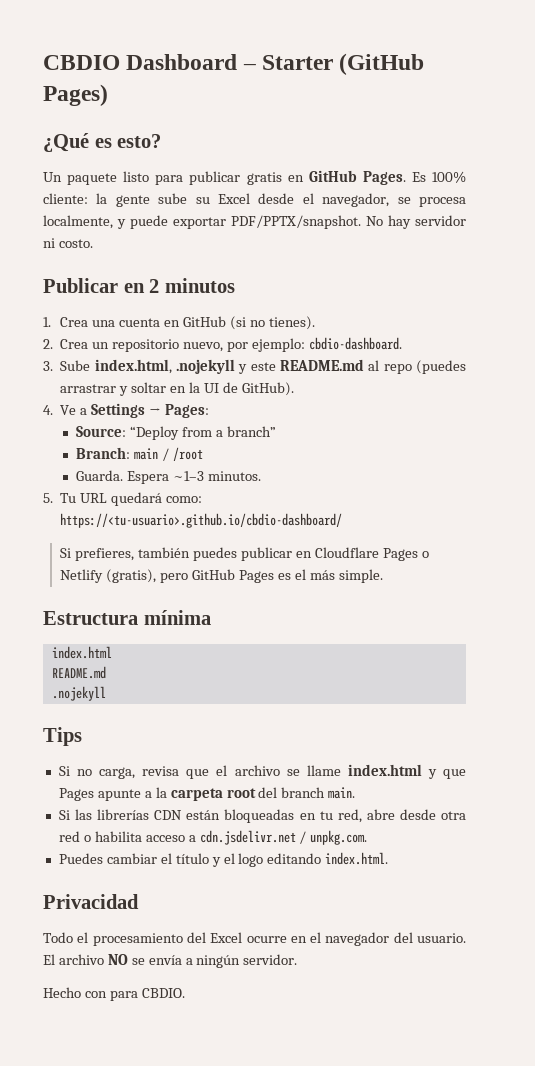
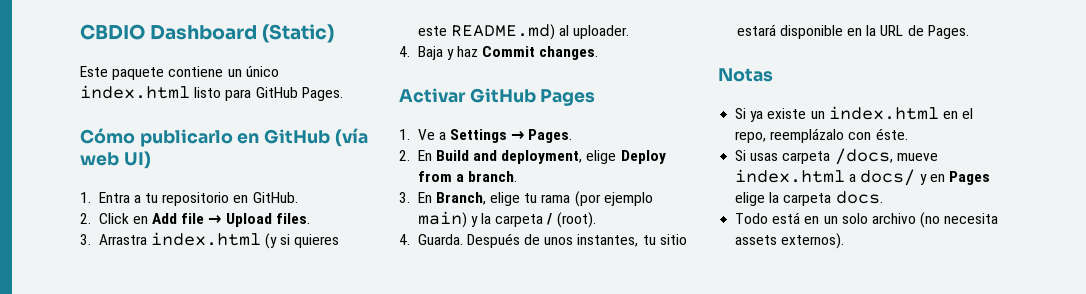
- CBDIO Dashboard – Starter (GitHub Pages)
- ¿Qué es esto?
- Un paquete listo para publicar gratis en GitHub Pages. Es 100% cliente: la gente sube su Excel desde el navegador, se procesa localmente, y puede exportar PDF/PPTX/snapshot. No hay servidor ni costo.
- Publicar en 2 minutos
- 1. Crea una cuenta en GitHub (si no tienes).
- 2. Crea un repositorio nuevo, por ejemplo: cbdio-dashboard.
- 3. Sube index.html, .nojekyll y este README.md al repo (puedes arrastrar y soltar en la UI de GitHub).
- 4. Ve a Settings → Pages:
- Source: “Deploy from a branch”
- Branch: main / /root
- Guarda. Espera ~1–3 minutos.
- 5. Tu URL quedará como: https://<tu-usuario>.github.io/cbdio-dashboard/
- Si prefieres, también puedes publicar en Cloudflare Pages o Netlify (gratis), pero GitHub Pages es el más simple.
- Estructura mínima
- index.html
- README.md
- .nojekyll
- Tips
- Si no carga, revisa que el archivo se llame index.html y que Pages apunte a la carpeta root del branch main.
- Si las librerías CDN están bloqueadas en tu red, abre desde otra red o habilita acceso a cdn.jsdelivr.net / unpkg.com.
- Puedes cambiar el título y el logo editando index.html.
- Privacidad
- Todo el procesamiento del Excel ocurre en el navegador del usuario. El archivo NO se envía a ningún servidor.
- Hecho con para CBDIO.
+ CBDIO Dashboard (Static)
+ Este paquete contiene un único index.html listo para GitHub Pages.
+ Cómo publicarlo en GitHub (vía web UI)
+ 1. Entra a tu repositorio en GitHub.
+ 2. Click en Add file → Upload files.
+ 3. Arrastra index.html (y si quieres este README.md) al uploader.
+ 4. Baja y haz Commit changes.
+ Activar GitHub Pages
+ 1. Ve a Settings → Pages.
+ 2. En Build and deployment, elige Deploy from a branch.
+ 3. En Branch, elige tu rama (por ejemplo main) y la carpeta / (root).
+ 4. Guarda. Después de unos instantes, tu sitio estará disponible en la URL de Pages.
+ Notas
+ Si ya existe un index.html en el repo, reemplázalo con éste.
+ Si usas carpeta /docs, mueve index.html a docs/ y en Pages elige la carpeta docs.
+ Todo está en un solo archivo (no necesita assets externos).

